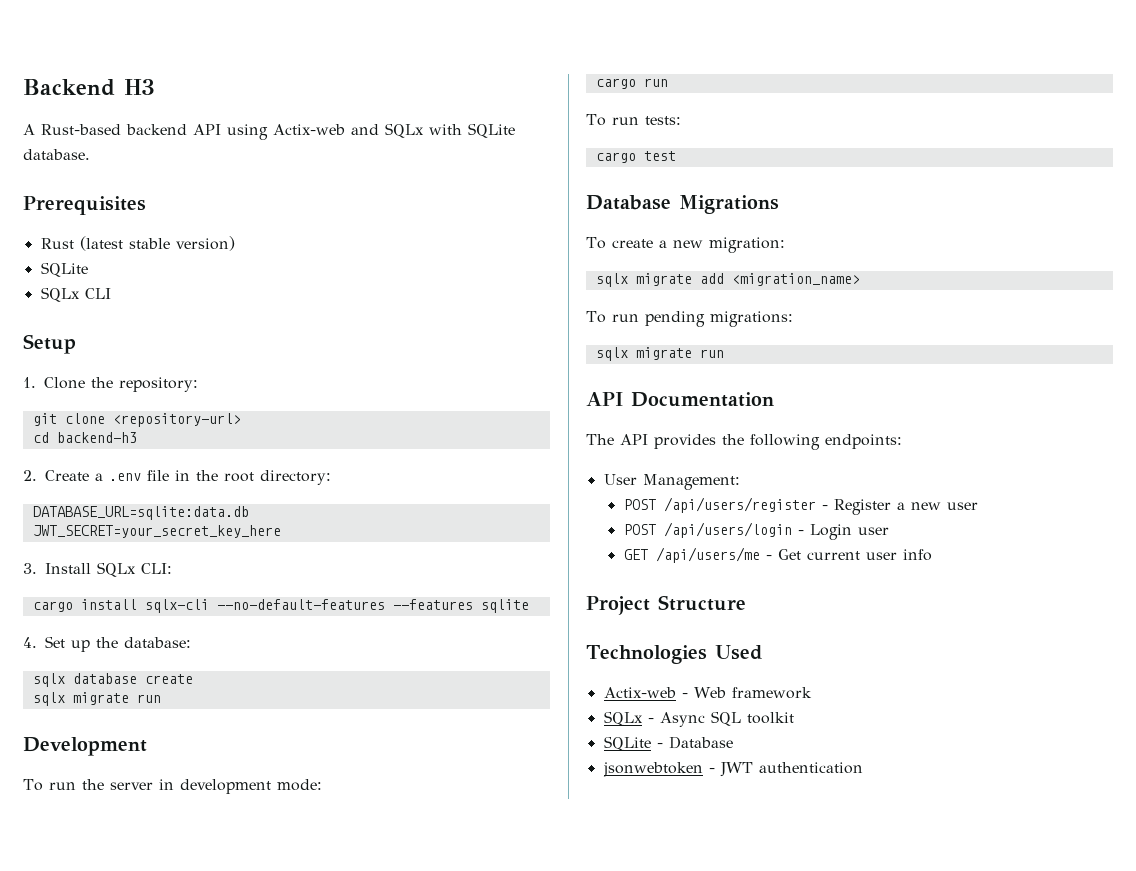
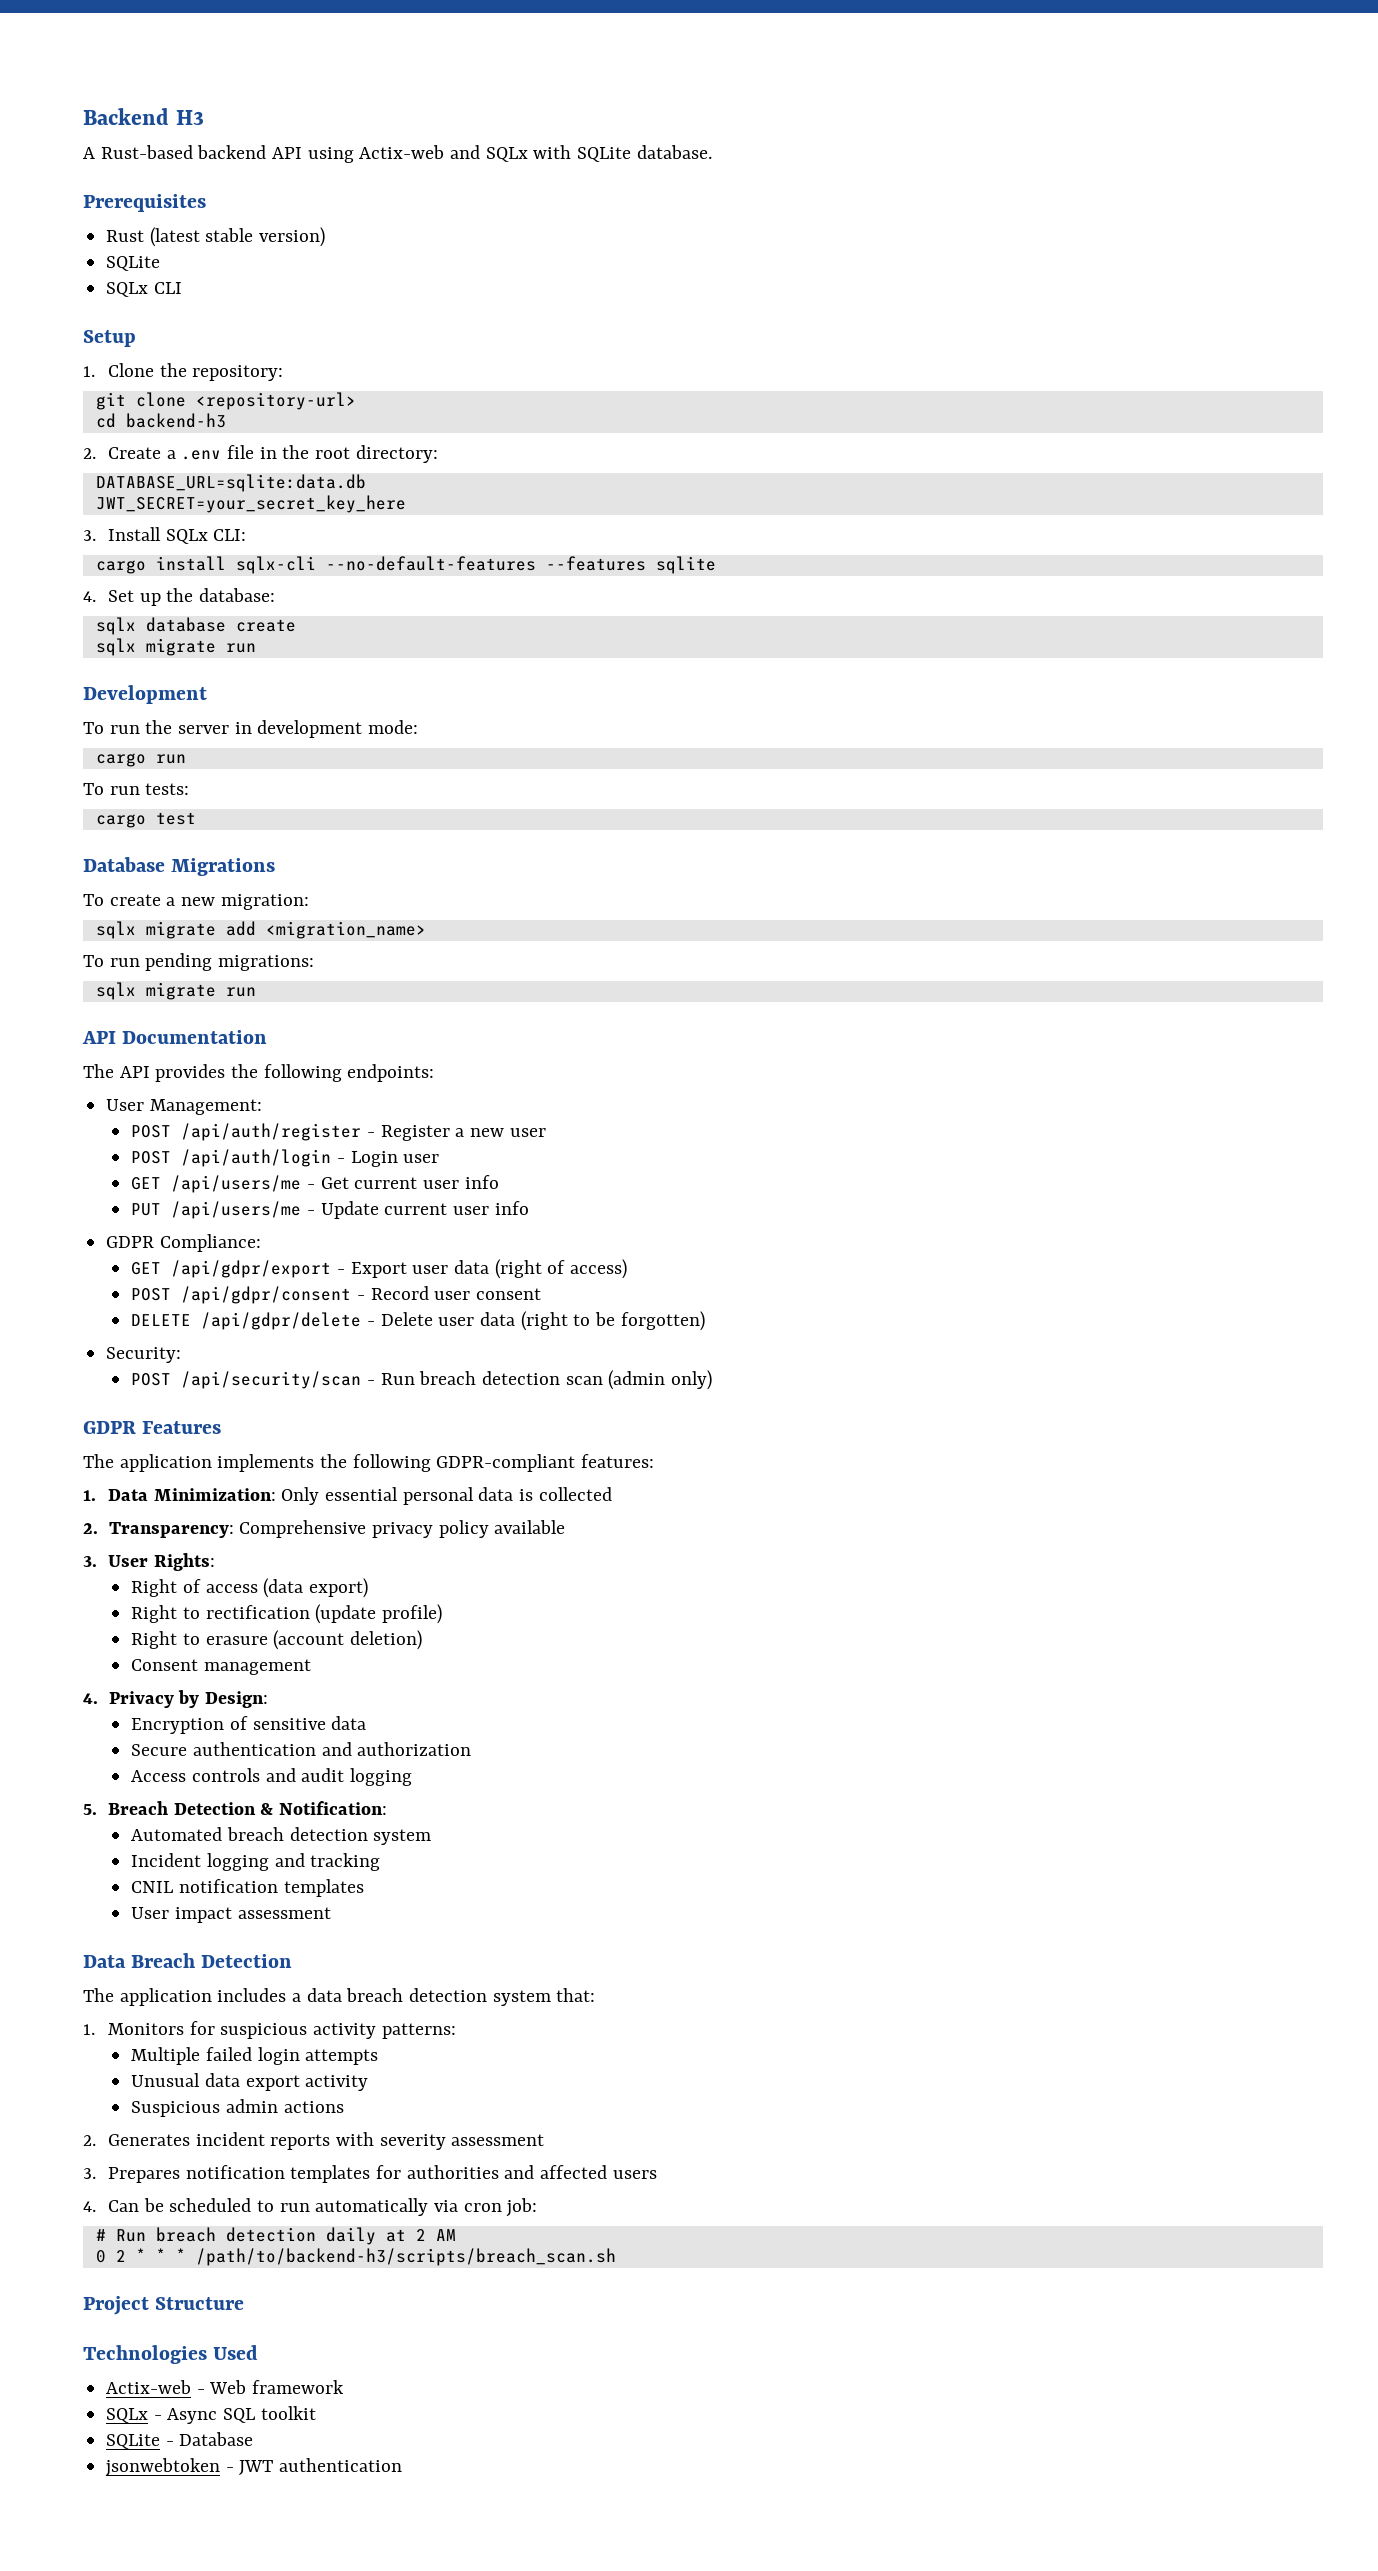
- POST /api/users/register - Register a new user
+ POST /api/auth/register - Register a new user
- POST /api/users/login - Login user
+ POST /api/auth/login - Login user
+ PUT /api/users/me - Update current user info
+ GDPR Compliance:
+ GET /api/gdpr/export - Export user data (right of access)
+ POST /api/gdpr/consent - Record user consent
+ DELETE /api/gdpr/delete - Delete user data (right to be forgotten)
+ Security:
+ POST /api/security/scan - Run breach detection scan (admin only)
+ GDPR Features
+ The application implements the following GDPR-compliant features:
+ 1. Data Minimization: Only essential personal data is collected
+ 2. Transparency: Comprehensive privacy policy available
+ 3. User Rights:
+ Right of access (data export)
+ Right to rectification (update profile)
+ Right to erasure (account deletion)
+ Consent management
+ 4. Privacy by Design:
+ Encryption of sensitive data
+ Secure authentication and authorization
+ Access controls and audit logging
+ 5. Breach Detection & Notification:
+ Automated breach detection system
+ Incident logging and tracking
+ CNIL notification templates
+ User impact assessment
+ Data Breach Detection
+ The application includes a data breach detection system that:
+ 1. Monitors for suspicious activity patterns:
+ Multiple failed login attempts
+ Unusual data export activity
+ Suspicious admin actions
+ 2. Generates incident reports with severity assessment
+ 3. Prepares notification templates for authorities and affected users
+ 4. Can be scheduled to run automatically via cron job:
+ # Run breach detection daily at 2 AM
+ 0 2 * * * /path/to/backend-h3/scripts/breach_scan.sh

